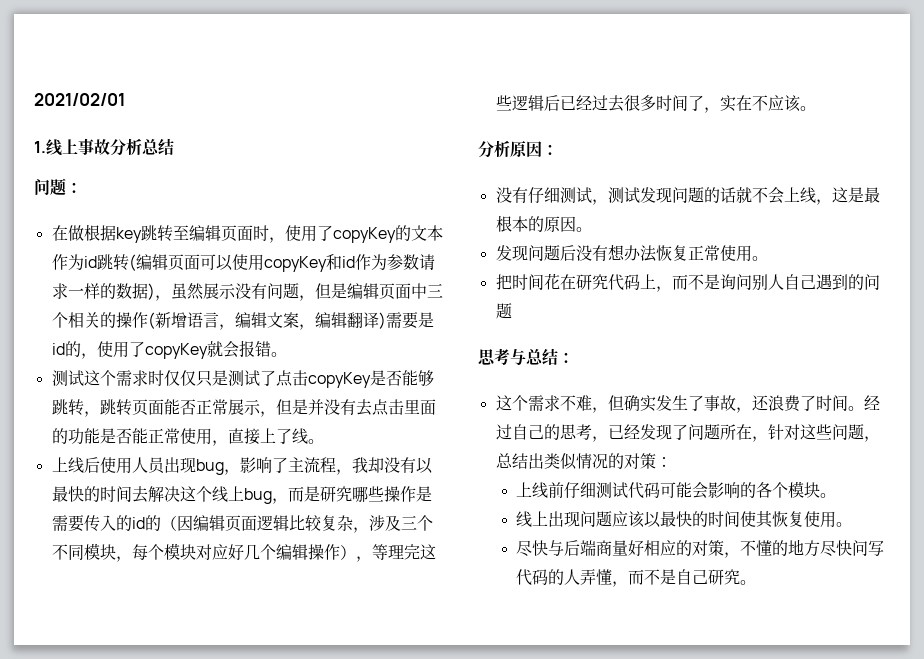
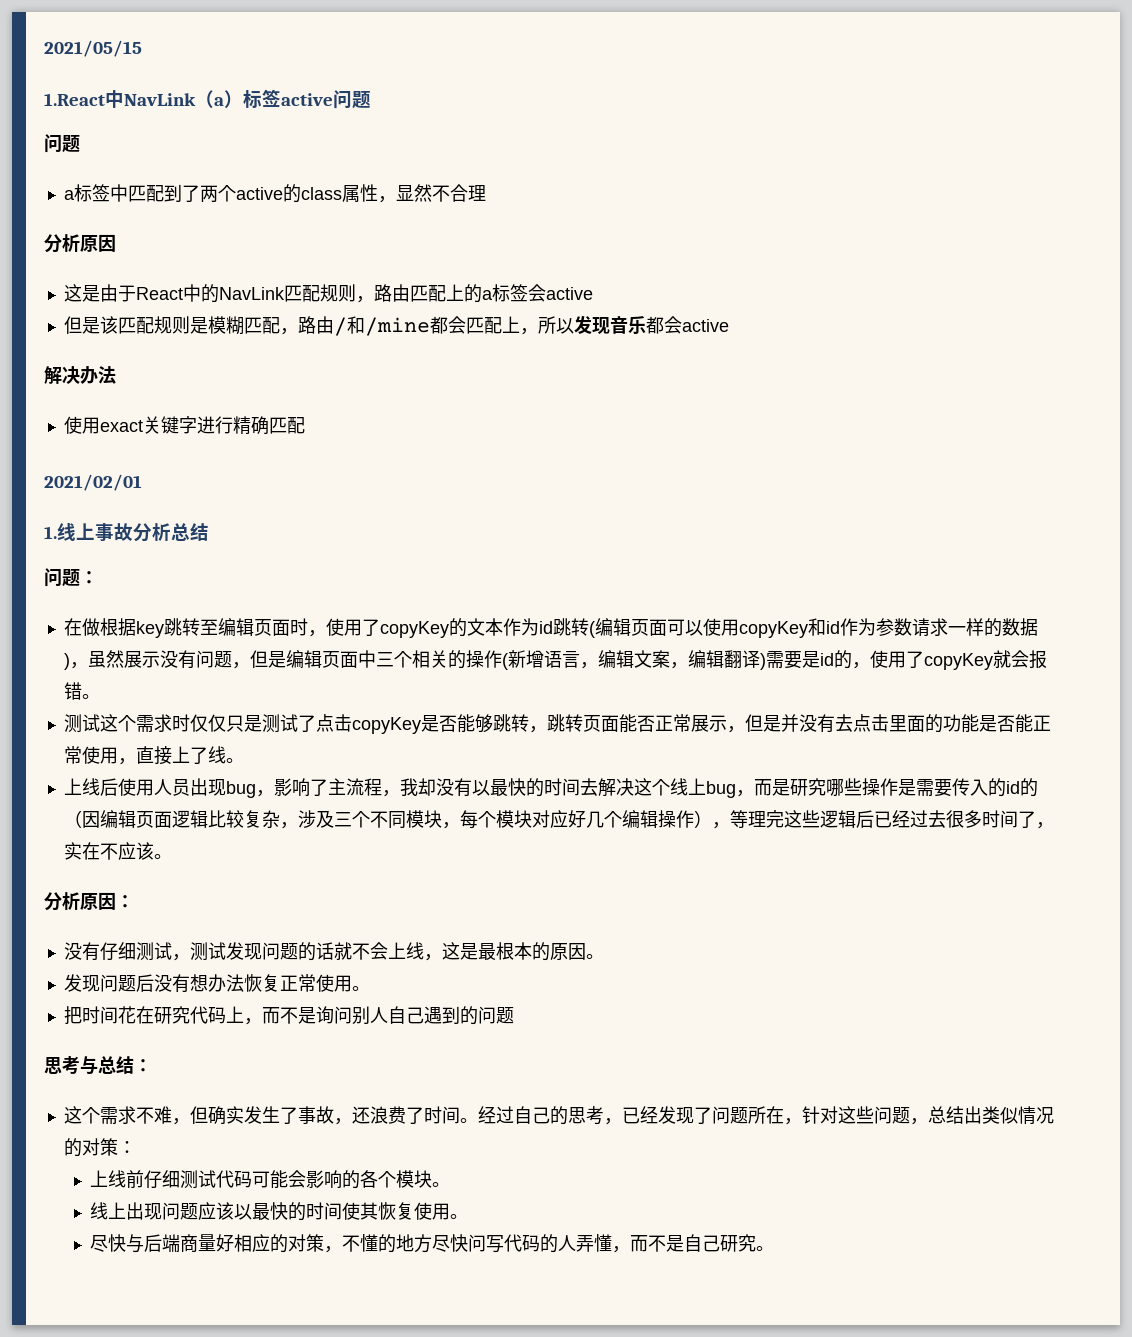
+ 2021/05/15
+ 1.React中NavLink（a）标签active问题
+ 问题
+ a标签中匹配到了两个active的class属性，显然不合理
+ 分析原因
+ 这是由于React中的NavLink匹配规则，路由匹配上的a标签会active
+ 但是该匹配规则是模糊匹配，路由/和/mine都会匹配上，所以发现音乐都会active
+ 解决办法
+ 使用exact关键字进行精确匹配

